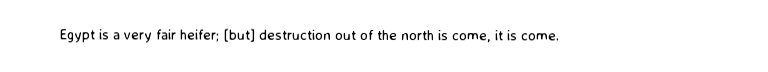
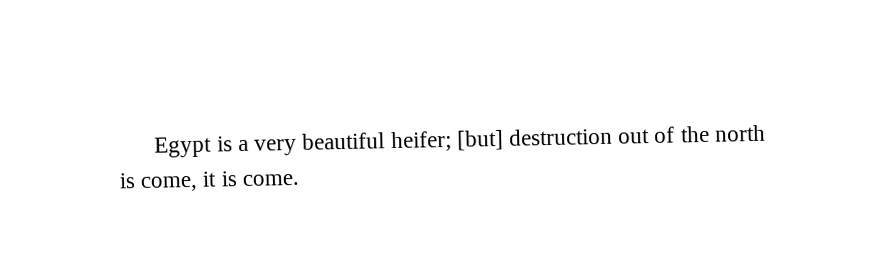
- Egypt is a very fair heifer; [but] destruction out of the north is come, it is come.
+ Egypt is a very beautiful heifer; [but] destruction out of the north is come, it is come.

